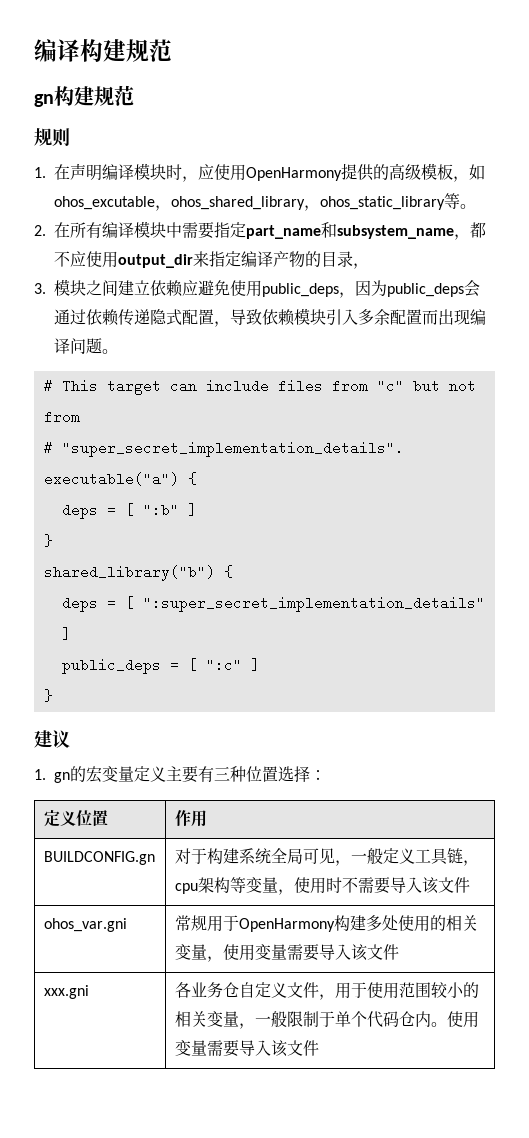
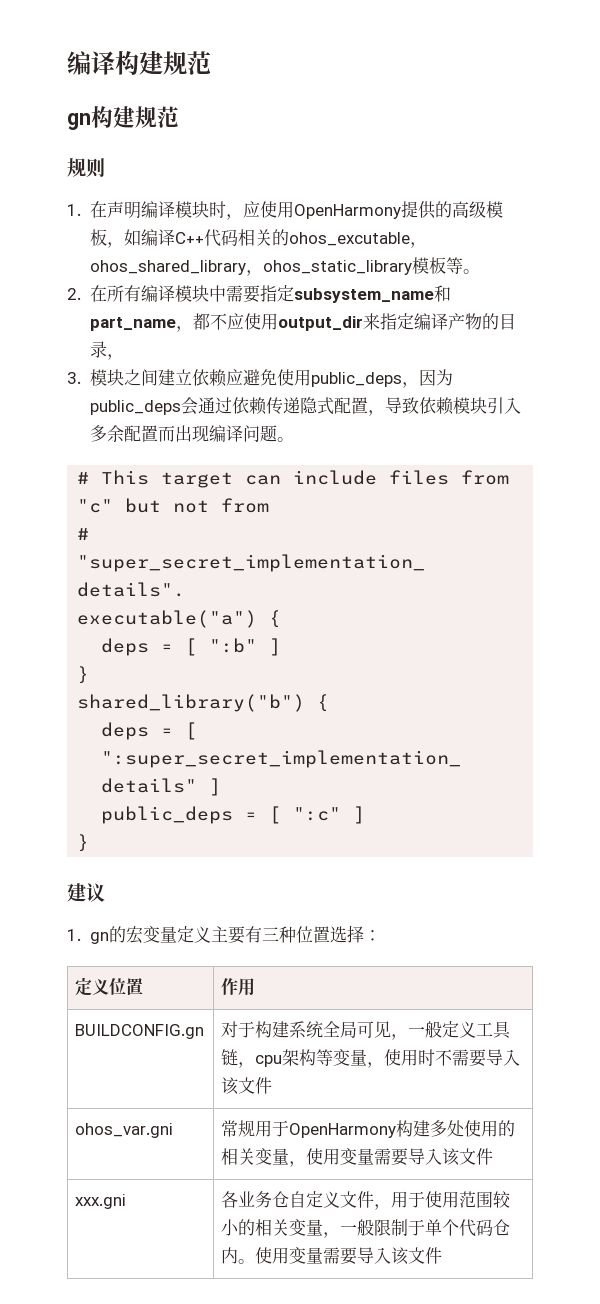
- 1.在声明编译模块时，应使用OpenHarmony提供的高级模板，如ohos_excutable，ohos_shared_library，ohos_static_library等。
+ 1.在声明编译模块时，应使用OpenHarmony提供的高级模板，如编译C++代码相关的ohos_excutable，ohos_shared_library，ohos_static_library模板等。
- 2.在所有编译模块中需要指定part_name和subsystem_name，都不应使用output_dir来指定编译产物的目录，
+ 2.在所有编译模块中需要指定subsystem_name和part_name，都不应使用output_dir来指定编译产物的目录，

